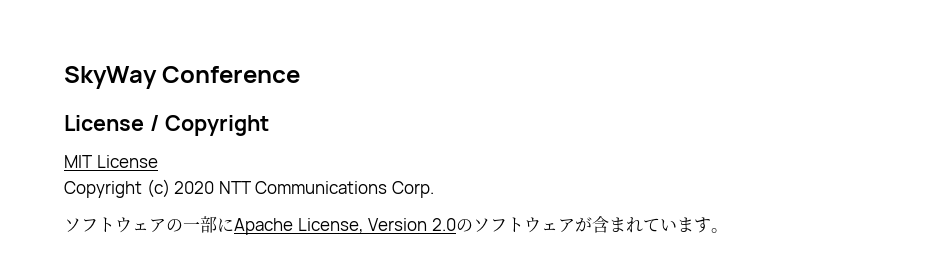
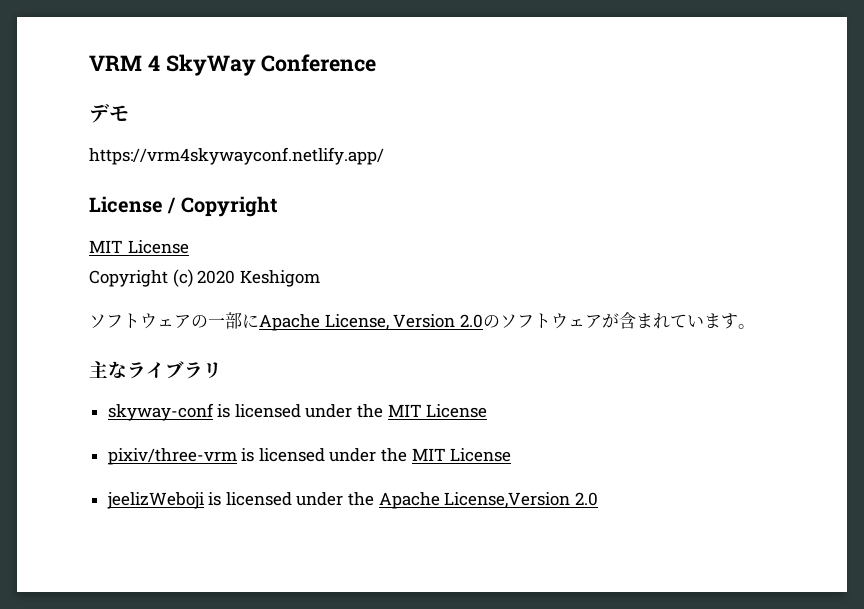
- SkyWay Conference
+ VRM 4 SkyWay Conference
+ デモ
+ https://vrm4skywayconf.netlify.app/
- Copyright (c) 2020 NTT Communications Corp.
+ Copyright (c) 2020 Keshigom
+ 主なライブラリ
+ skyway-conf is licensed under the MIT License
+ pixiv/three-vrm is licensed under the MIT License
+ jeelizWeboji is licensed under the Apache License,Version 2.0

